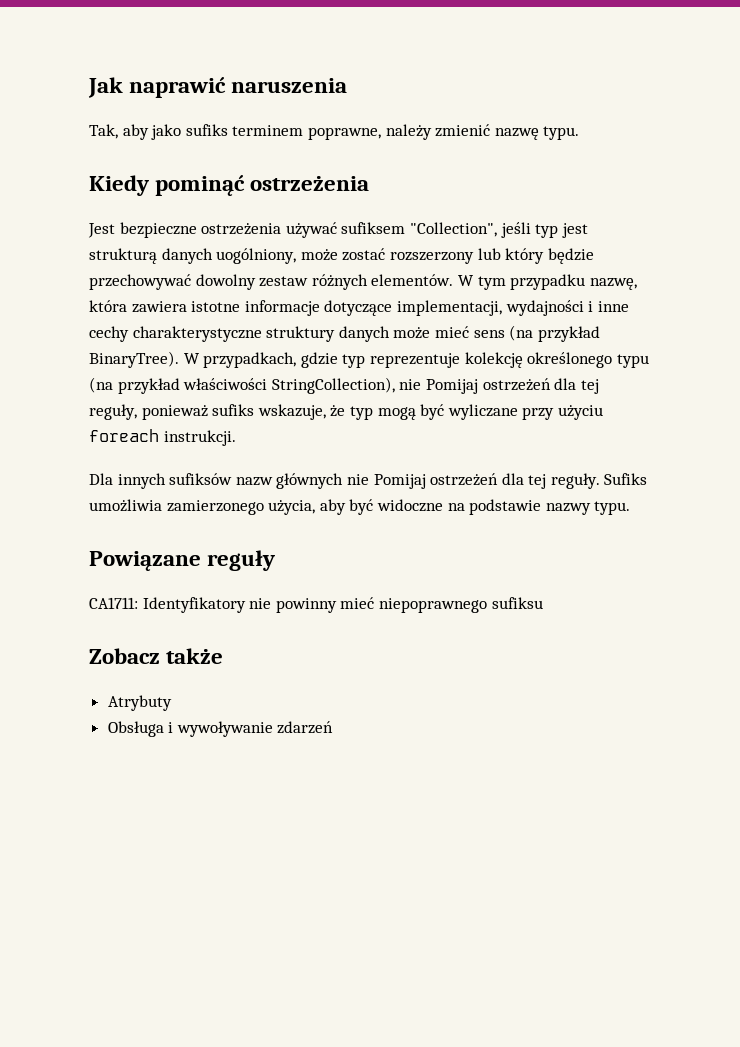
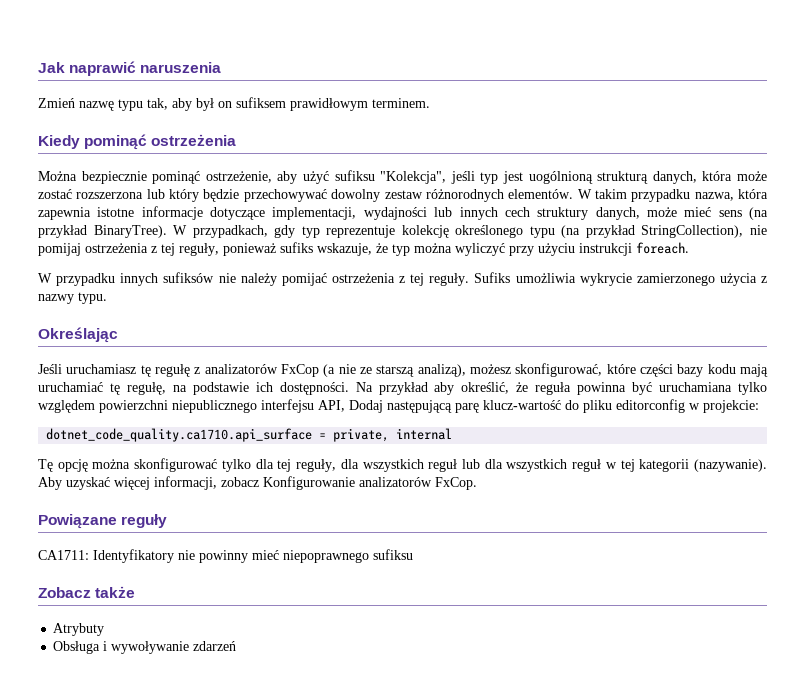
- Tak, aby jako sufiks terminem poprawne, należy zmienić nazwę typu.
+ Zmień nazwę typu tak, aby był on sufiksem prawidłowym terminem.
  Kiedy pominąć ostrzeżenia
- Jest bezpieczne ostrzeżenia używać sufiksem "Collection", jeśli typ jest strukturą danych uogólniony, może zostać rozszerzony lub który będzie przechowywać dowolny zestaw różnych elementów.
+ Można bezpiecznie pominąć ostrzeżenie, aby użyć sufiksu "Kolekcja", jeśli typ jest uogólnioną strukturą danych, która może zostać rozszerzona lub który będzie przechowywać dowolny zestaw różnorodnych elementów.
- W tym przypadku nazwę, która zawiera istotne informacje dotyczące implementacji, wydajności i inne cechy charakterystyczne struktury danych może mieć sens (na przykład BinaryTree).
+ W takim przypadku nazwa, która zapewnia istotne informacje dotyczące implementacji, wydajności lub innych cech struktury danych, może mieć sens (na przykład BinaryTree).
- W przypadkach, gdzie typ reprezentuje kolekcję określonego typu (na przykład właściwości StringCollection), nie Pomijaj ostrzeżeń dla tej reguły, ponieważ sufiks wskazuje, że typ mogą być wyliczane przy użyciu foreach instrukcji.
- Dla innych sufiksów nazw głównych nie Pomijaj ostrzeżeń dla tej reguły. Sufiks umożliwia zamierzonego użycia, aby być widoczne na podstawie nazwy typu.
+ W przypadkach, gdy typ reprezentuje kolekcję określonego typu (na przykład StringCollection), nie pomijaj ostrzeżenia z tej reguły, ponieważ sufiks wskazuje, że typ można wyliczyć przy użyciu instrukcji foreach.
+ W przypadku innych sufiksów nie należy pomijać ostrzeżenia z tej reguły. Sufiks umożliwia wykrycie zamierzonego użycia z nazwy typu.
+ Określając
+ Jeśli uruchamiasz tę regułę z analizatorów FxCop (a nie ze starszą analizą), możesz skonfigurować, które części bazy kodu mają uruchamiać tę regułę, na podstawie ich dostępności. Na przykład aby określić, że reguła powinna być uruchamiana tylko względem powierzchni niepublicznego interfejsu API, Dodaj następującą parę klucz-wartość do pliku editorconfig w projekcie:
+ dotnet_code_quality.ca1710.api_surface = private, internal
+ Tę opcję można skonfigurować tylko dla tej reguły, dla wszystkich reguł lub dla wszystkich reguł w tej kategorii (nazywanie). Aby uzyskać więcej informacji, zobacz Konfigurowanie analizatorów FxCop.

